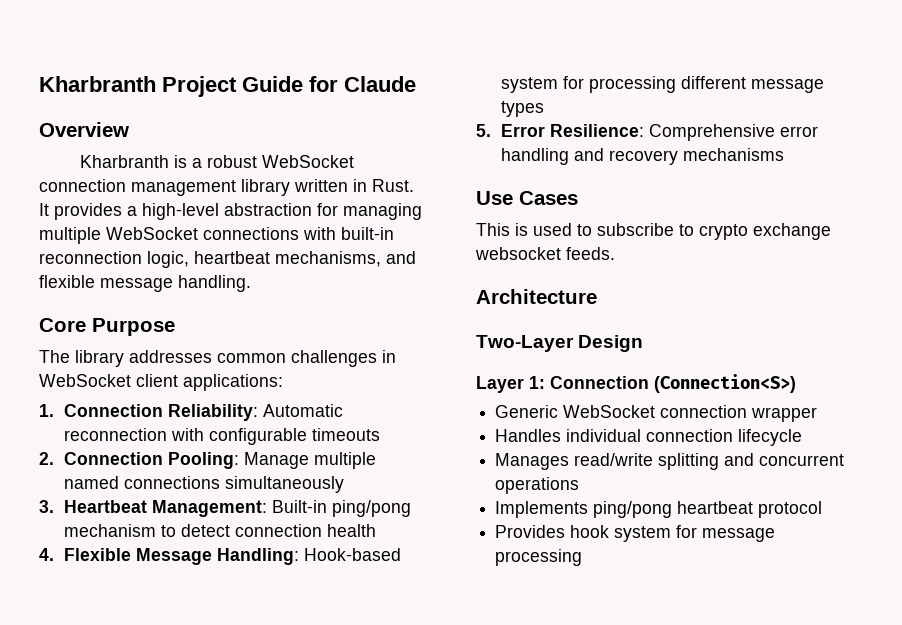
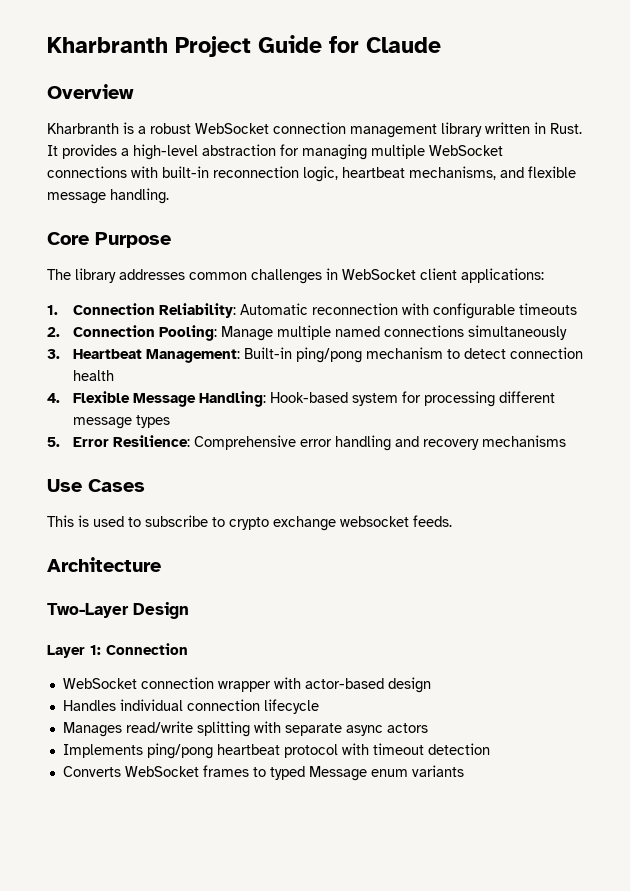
- Layer 1: Connection (Connection<S>)
- Generic WebSocket connection wrapper
+ Layer 1: Connection
+ WebSocket connection wrapper with actor-based design
- Manages read/write splitting and concurrent operations
+ Manages read/write splitting with separate async actors
- Implements ping/pong heartbeat protocol
- Provides hook system for message processing
+ Implements ping/pong heartbeat protocol with timeout detection
+ Converts WebSocket frames to typed Message enum variants

